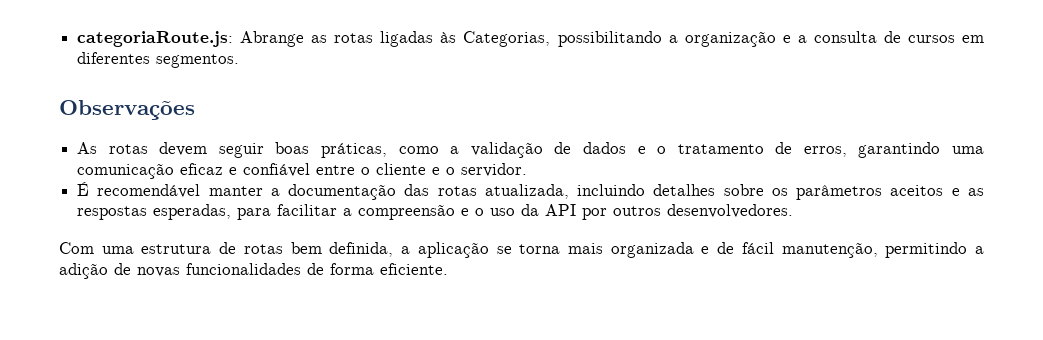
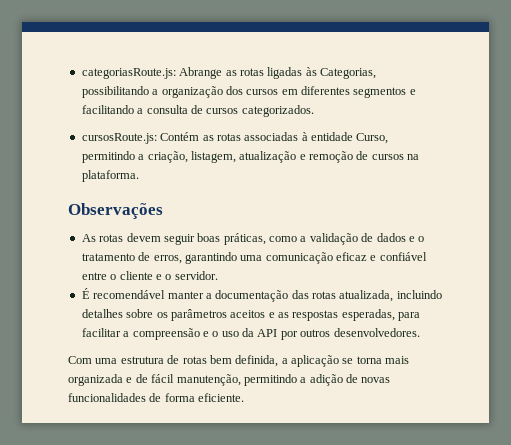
- categoriaRoute.js: Abrange as rotas ligadas às Categorias, possibilitando a organização e a consulta de cursos em diferentes segmentos.
+ categoriasRoute.js: Abrange as rotas ligadas às Categorias, possibilitando a organização dos cursos em diferentes segmentos e facilitando a consulta de cursos categorizados.
+ cursosRoute.js: Contém as rotas associadas à entidade Curso, permitindo a criação, listagem, atualização e remoção de cursos na plataforma.

